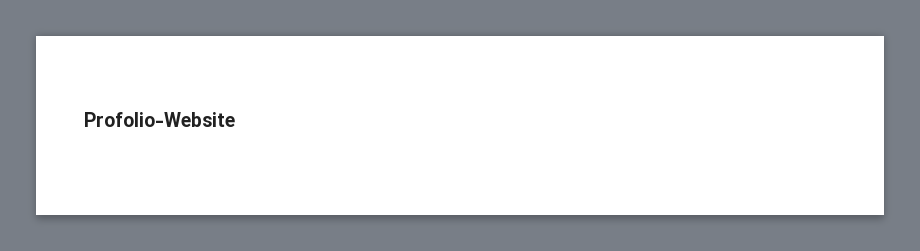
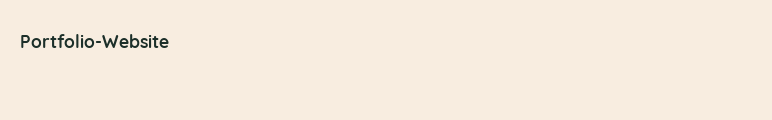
- Profolio-Website
+ Portfolio-Website

